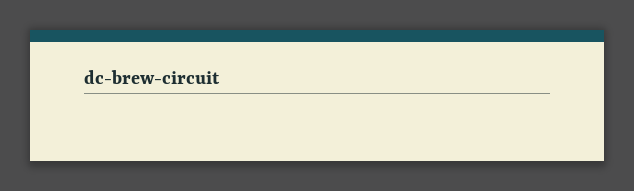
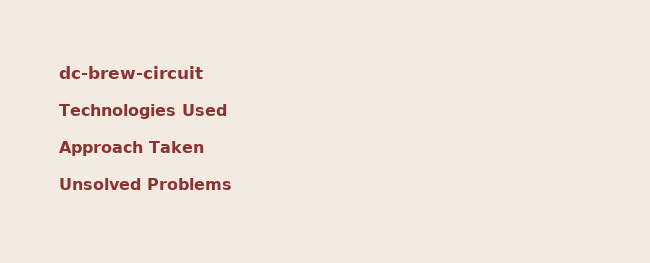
+ Technologies Used
+ Approach Taken
+ Unsolved Problems

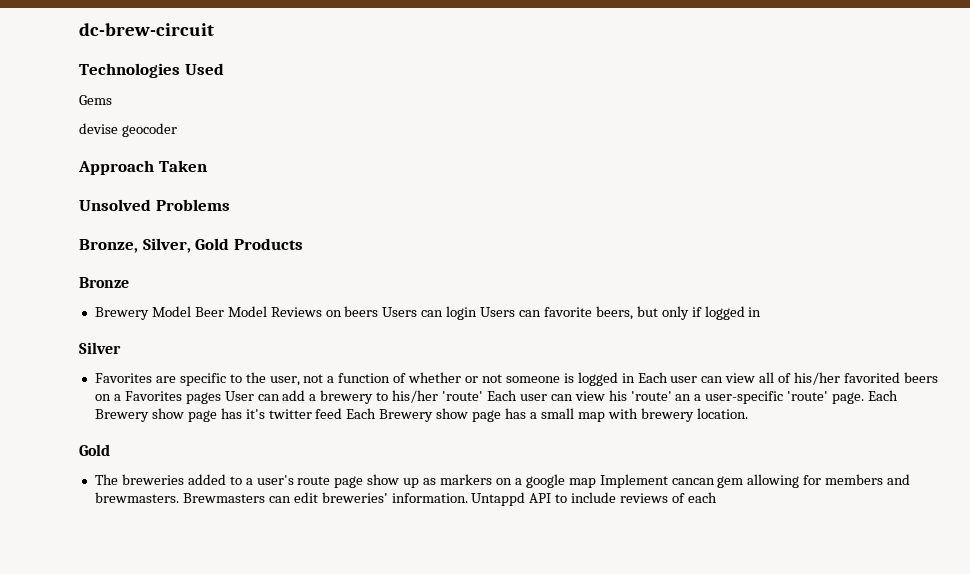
+ Gems
+ devise geocoder
+ Bronze, Silver, Gold Products
+ Bronze
+ Brewery Model Beer Model Reviews on beers Users can login Users can favorite beers, but only if logged in
+ Silver
+ Favorites are specific to the user, not a function of whether or not someone is logged in Each user can view all of his/her favorited beers on a Favorites pages User can add a brewery to his/her 'route' Each user can view his 'route' an a user-specific 'route' page. Each Brewery show page has it's twitter feed Each Brewery show page has a small map with brewery location.
+ Gold
+ The breweries added to a user's route page show up as markers on a google map Implement cancan gem allowing for members and brewmasters. Brewmasters can edit breweries' information. Untappd API to include reviews of each

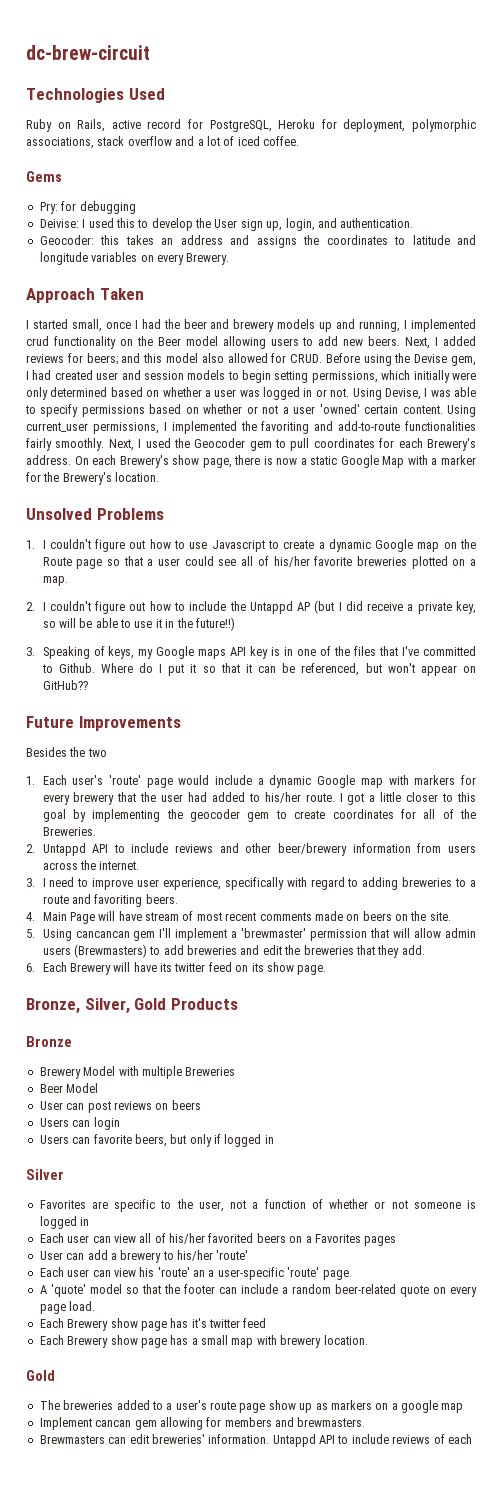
+ Ruby on Rails, active record for PostgreSQL, Heroku for deployment, polymorphic associations, stack overflow and a lot of iced coffee.
  Gems
- devise geocoder
+ Pry: for debugging
+ Deivise: I used this to develop the User sign up, login, and authentication.
+ Geocoder: this takes an address and assigns the coordinates to latitude and longitude variables on every Brewery.
  Approach Taken
+ I started small, once I had the beer and brewery models up and running, I implemented crud functionality on the Beer model allowing users to add new beers. Next, I added reviews for beers; and this model also allowed for CRUD. Before using the Devise gem, I had created user and session models to begin setting permissions, which initially were only determined based on whether a user was logged in or not. Using Devise, I was able to specify permissions based on whether or not a user 'owned' certain content. Using current_user permissions, I implemented the favoriting and add-to-route functionalities fairly smoothly. Next, I used the Geocoder gem to pull coordinates for each Brewery's address. On each Brewery's show page, there is now a static Google Map with a marker for the Brewery's location.
  Unsolved Problems
+ 1. I couldn't figure out how to use Javascript to create a dynamic Google map on the Route page so that a user could see all of his/her favorite breweries plotted on a map.
+ 2. I couldn't figure out how to include the Untappd AP (but I did receive a private key, so will be able to use it in the future!!)
+ 3. Speaking of keys, my Google maps API key is in one of the files that I've committed to Github. Where do I put it so that it can be referenced, but won't appear on GitHub??
+ Future Improvements
+ Besides the two
+ 1. Each user's 'route' page would include a dynamic Google map with markers for every brewery that the user had added to his/her route. I got a little closer to this goal by implementing the geocoder gem to create coordinates for all of the Breweries.
+ 2. Untappd API to include reviews and other beer/brewery information from users across the internet.
+ 3. I need to improve user experience, specifically with regard to adding breweries to a route and favoriting beers.
+ 4. Main Page will have stream of most recent comments made on beers on the site.
+ 5. Using cancancan gem I'll implement a 'brewmaster' permission that will allow admin users (Brewmasters) to add breweries and edit the breweries that they add.
+ 6. Each Brewery will have its twitter feed on its show page.
- Brewery Model Beer Model Reviews on beers Users can login Users can favorite beers, but only if logged in
+ Brewery Model with multiple Breweries
+ Beer Model
+ User can post reviews on beers
+ Users can login
+ Users can favorite beers, but only if logged in
- Favorites are specific to the user, not a function of whether or not someone is logged in Each user can view all of his/her favorited beers on a Favorites pages User can add a brewery to his/her 'route' Each user can view his 'route' an a user-specific 'route' page. Each Brewery show page has it's twitter feed Each Brewery show page has a small map with brewery location.
+ Favorites are specific to the user, not a function of whether or not someone is logged in
+ Each user can view all of his/her favorited beers on a Favorites pages
+ User can add a brewery to his/her 'route'
+ Each user can view his 'route' an a user-specific 'route' page.
+ A 'quote' model so that the footer can include a random beer-related quote on every page load.
+ Each Brewery show page has it's twitter feed
+ Each Brewery show page has a small map with brewery location.
- The breweries added to a user's route page show up as markers on a google map Implement cancan gem allowing for members and brewmasters. Brewmasters can edit breweries' information.
+ The breweries added to a user's route page show up as markers on a google map
+ Implement cancan gem allowing for members and brewmasters.
+ Brewmasters can edit breweries' information.

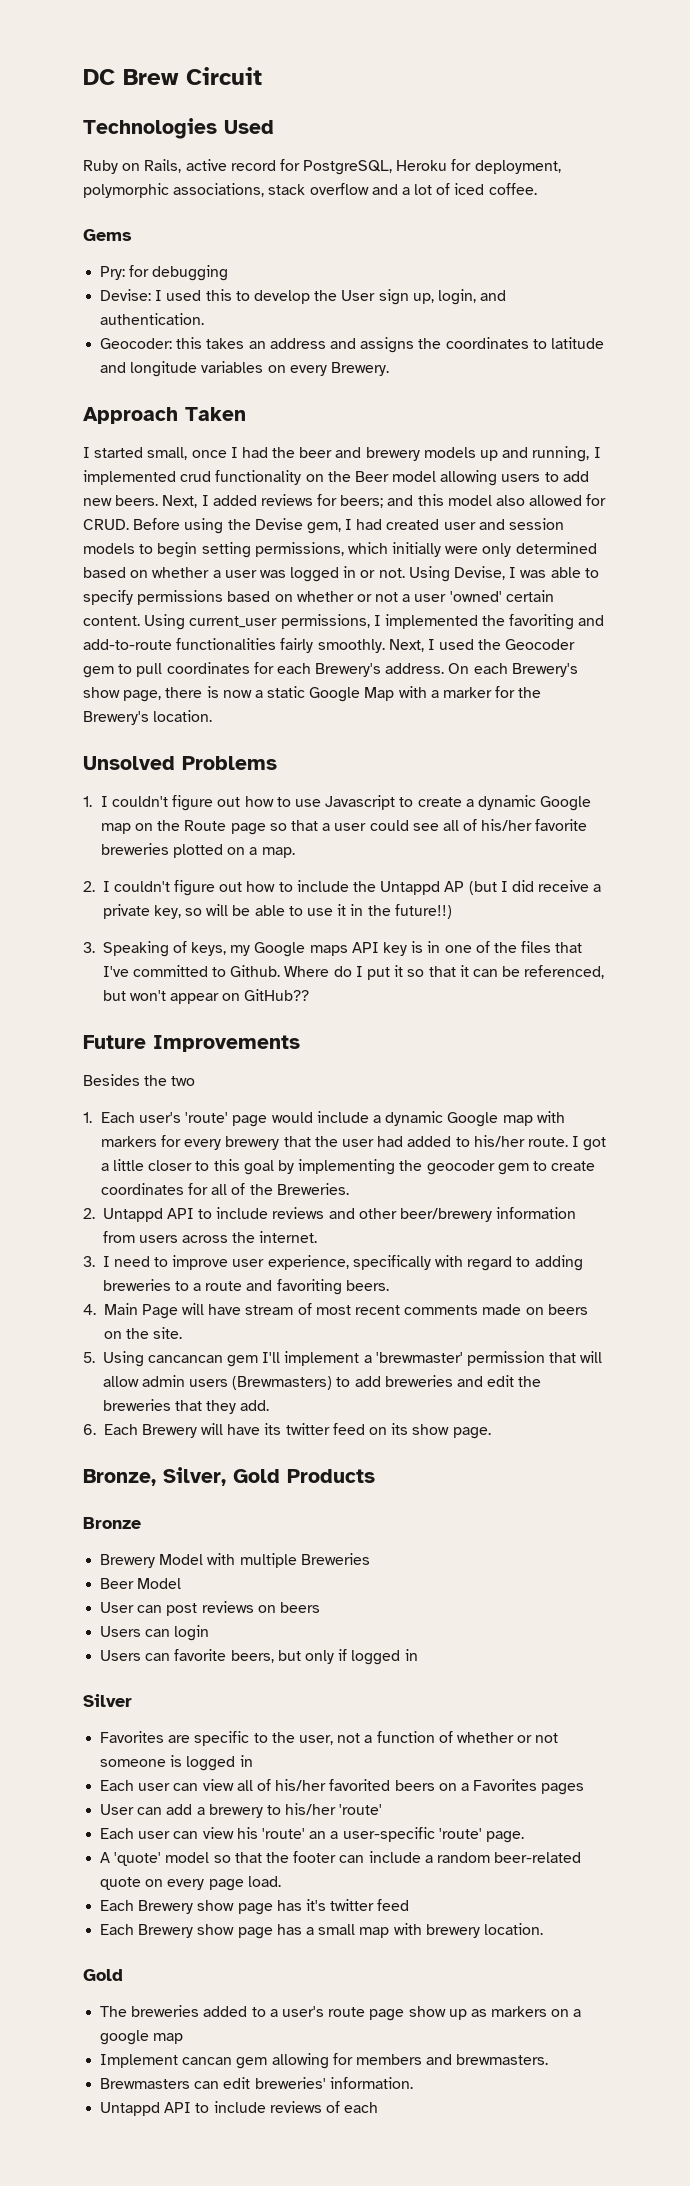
- dc-brew-circuit
+ DC Brew Circuit
- Deivise: I used this to develop the User sign up, login, and authentication.
+ Devise: I used this to develop the User sign up, login, and authentication.
- Brewmasters can edit breweries' information. Untappd API to include reviews of each
+ Brewmasters can edit breweries' information.
+ Untappd API to include reviews of each

